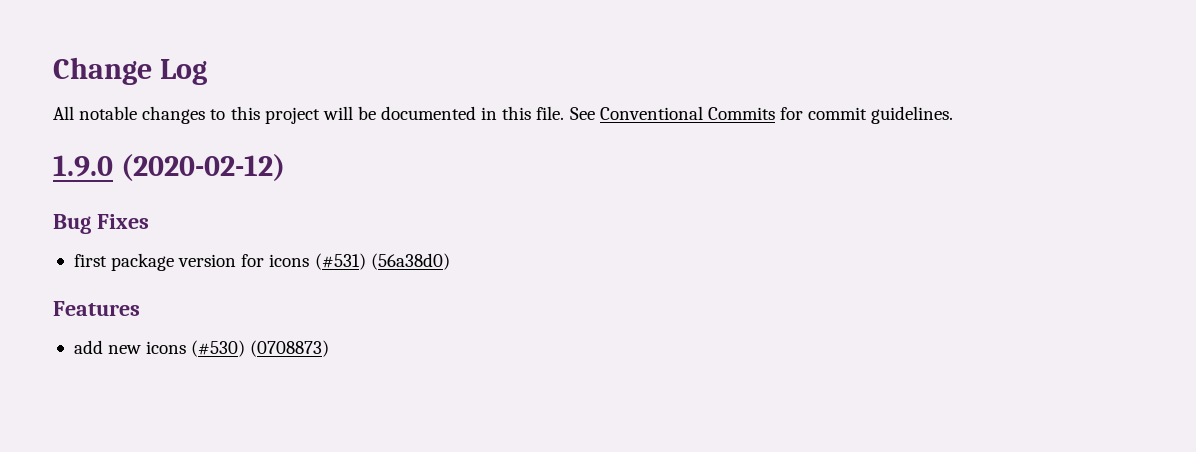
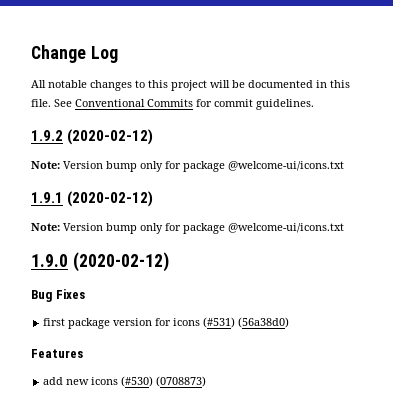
+ 1.9.2 (2020-02-12)
+ Note: Version bump only for package @welcome-ui/icons.txt
+ 1.9.1 (2020-02-12)
+ Note: Version bump only for package @welcome-ui/icons.txt

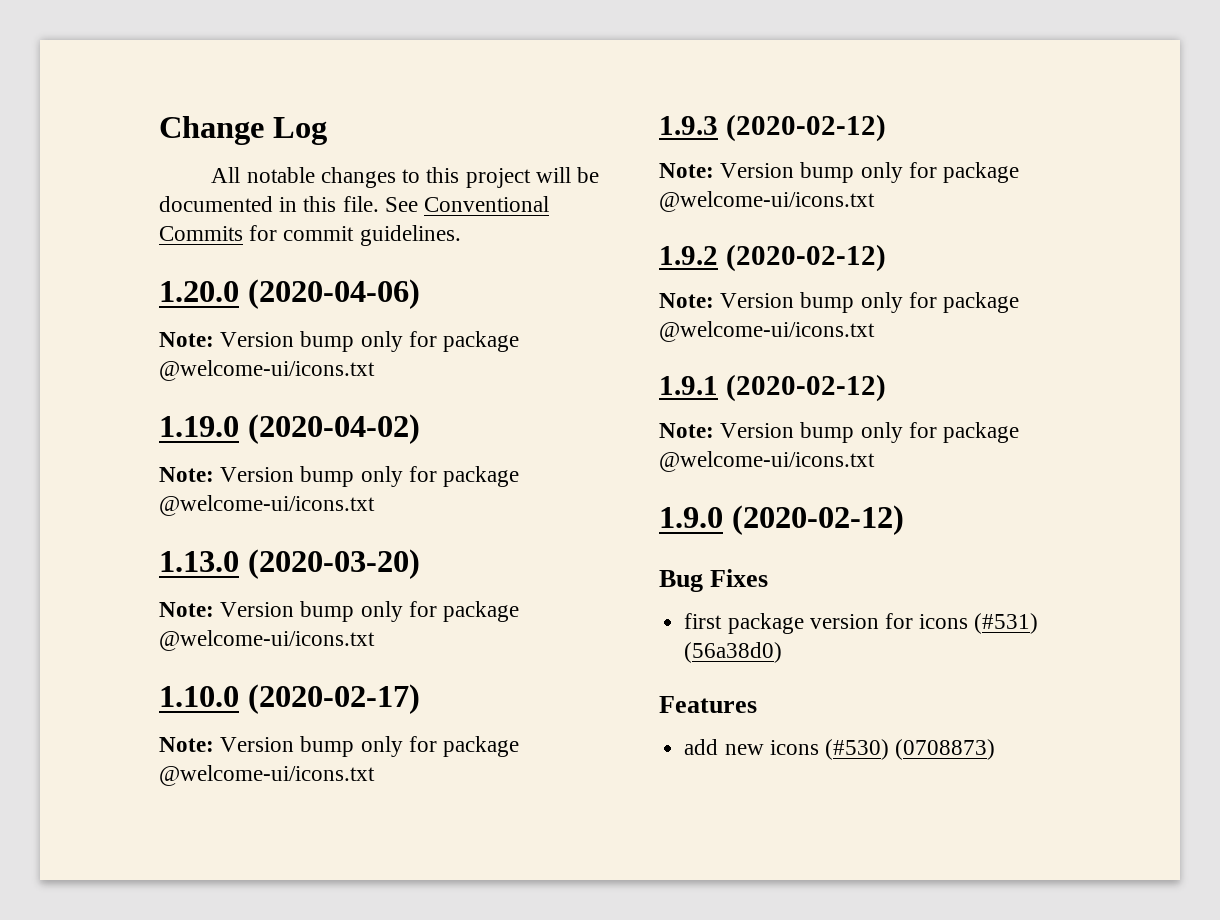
+ 1.20.0 (2020-04-06)
+ Note: Version bump only for package @welcome-ui/icons.txt
+ 1.19.0 (2020-04-02)
+ Note: Version bump only for package @welcome-ui/icons.txt
+ 1.13.0 (2020-03-20)
+ Note: Version bump only for package @welcome-ui/icons.txt
+ 1.10.0 (2020-02-17)
+ Note: Version bump only for package @welcome-ui/icons.txt
+ 1.9.3 (2020-02-12)
+ Note: Version bump only for package @welcome-ui/icons.txt

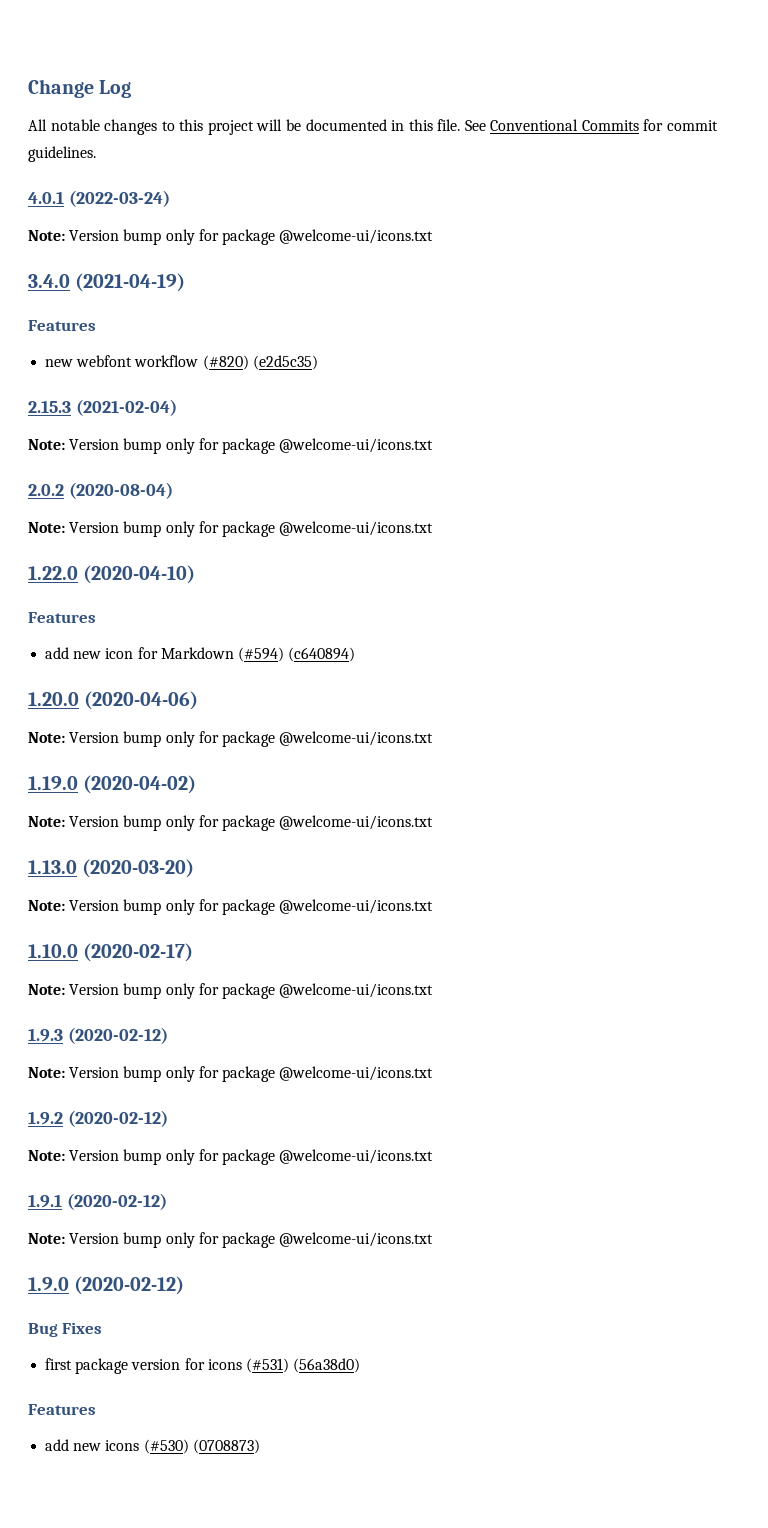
+ 4.0.1 (2022-03-24)
+ Note: Version bump only for package @welcome-ui/icons.txt
+ 3.4.0 (2021-04-19)
+ Features
+ new webfont workflow (#820) (e2d5c35)
+ 2.15.3 (2021-02-04)
+ Note: Version bump only for package @welcome-ui/icons.txt
+ 2.0.2 (2020-08-04)
+ Note: Version bump only for package @welcome-ui/icons.txt
+ 1.22.0 (2020-04-10)
+ Features
+ add new icon for Markdown (#594) (c640894)

